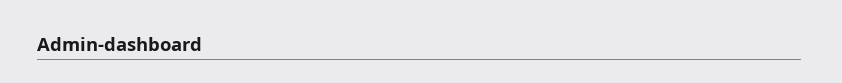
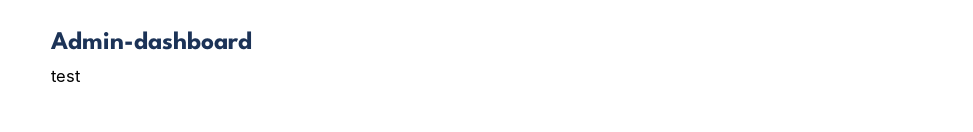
+ test

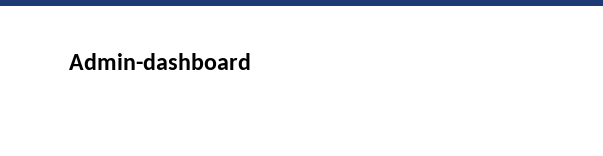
- test

